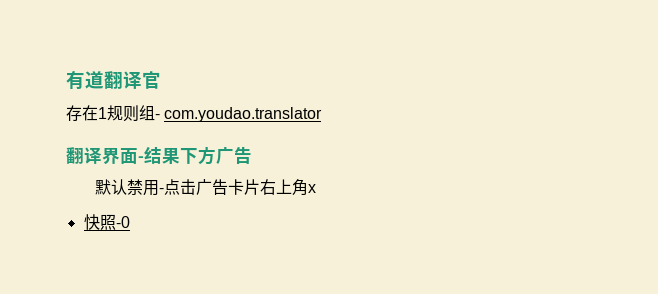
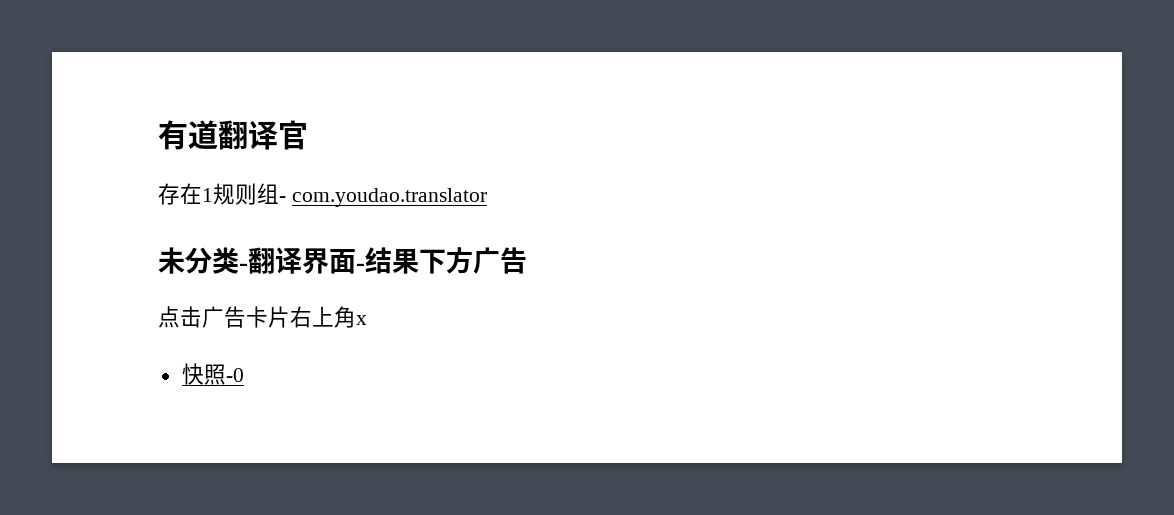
- 翻译界面-结果下方广告
+ 未分类-翻译界面-结果下方广告
- 默认禁用-点击广告卡片右上角x
+ 点击广告卡片右上角x

